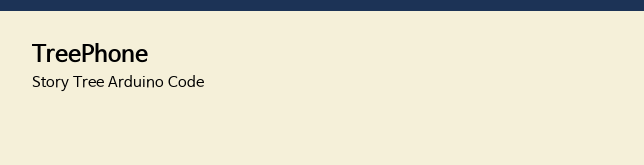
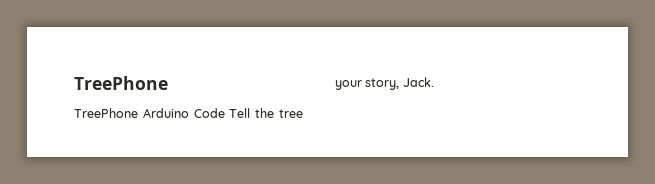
- Story Tree Arduino Code
+ TreePhone Arduino Code Tell the tree your story, Jack.

